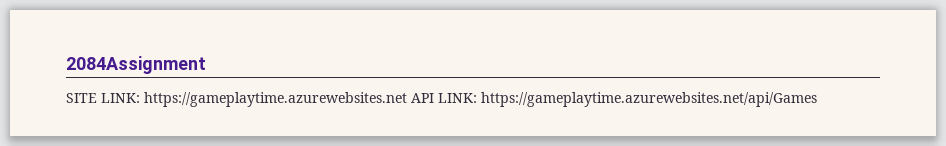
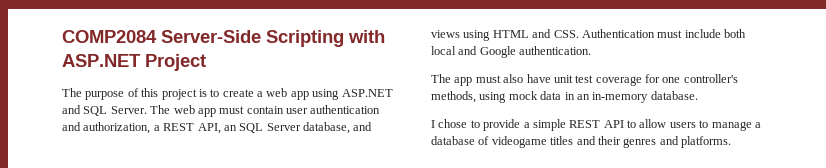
- 2084Assignment
- SITE LINK: https://gameplaytime.azurewebsites.net API LINK: https://gameplaytime.azurewebsites.net/api/Games
+ COMP2084 Server-Side Scripting with ASP.NET Project
+ The purpose of this project is to create a web app using ASP.NET and SQL Server. The web app must contain user authentication and authorization, a REST API, an SQL Server database, and views using HTML and CSS. Authentication must include both local and Google authentication.
+ The app must also have unit test coverage for one controller's methods, using mock data in an in-memory database.
+ I chose to provide a simple REST API to allow users to manage a database of videogame titles and their genres and platforms.

